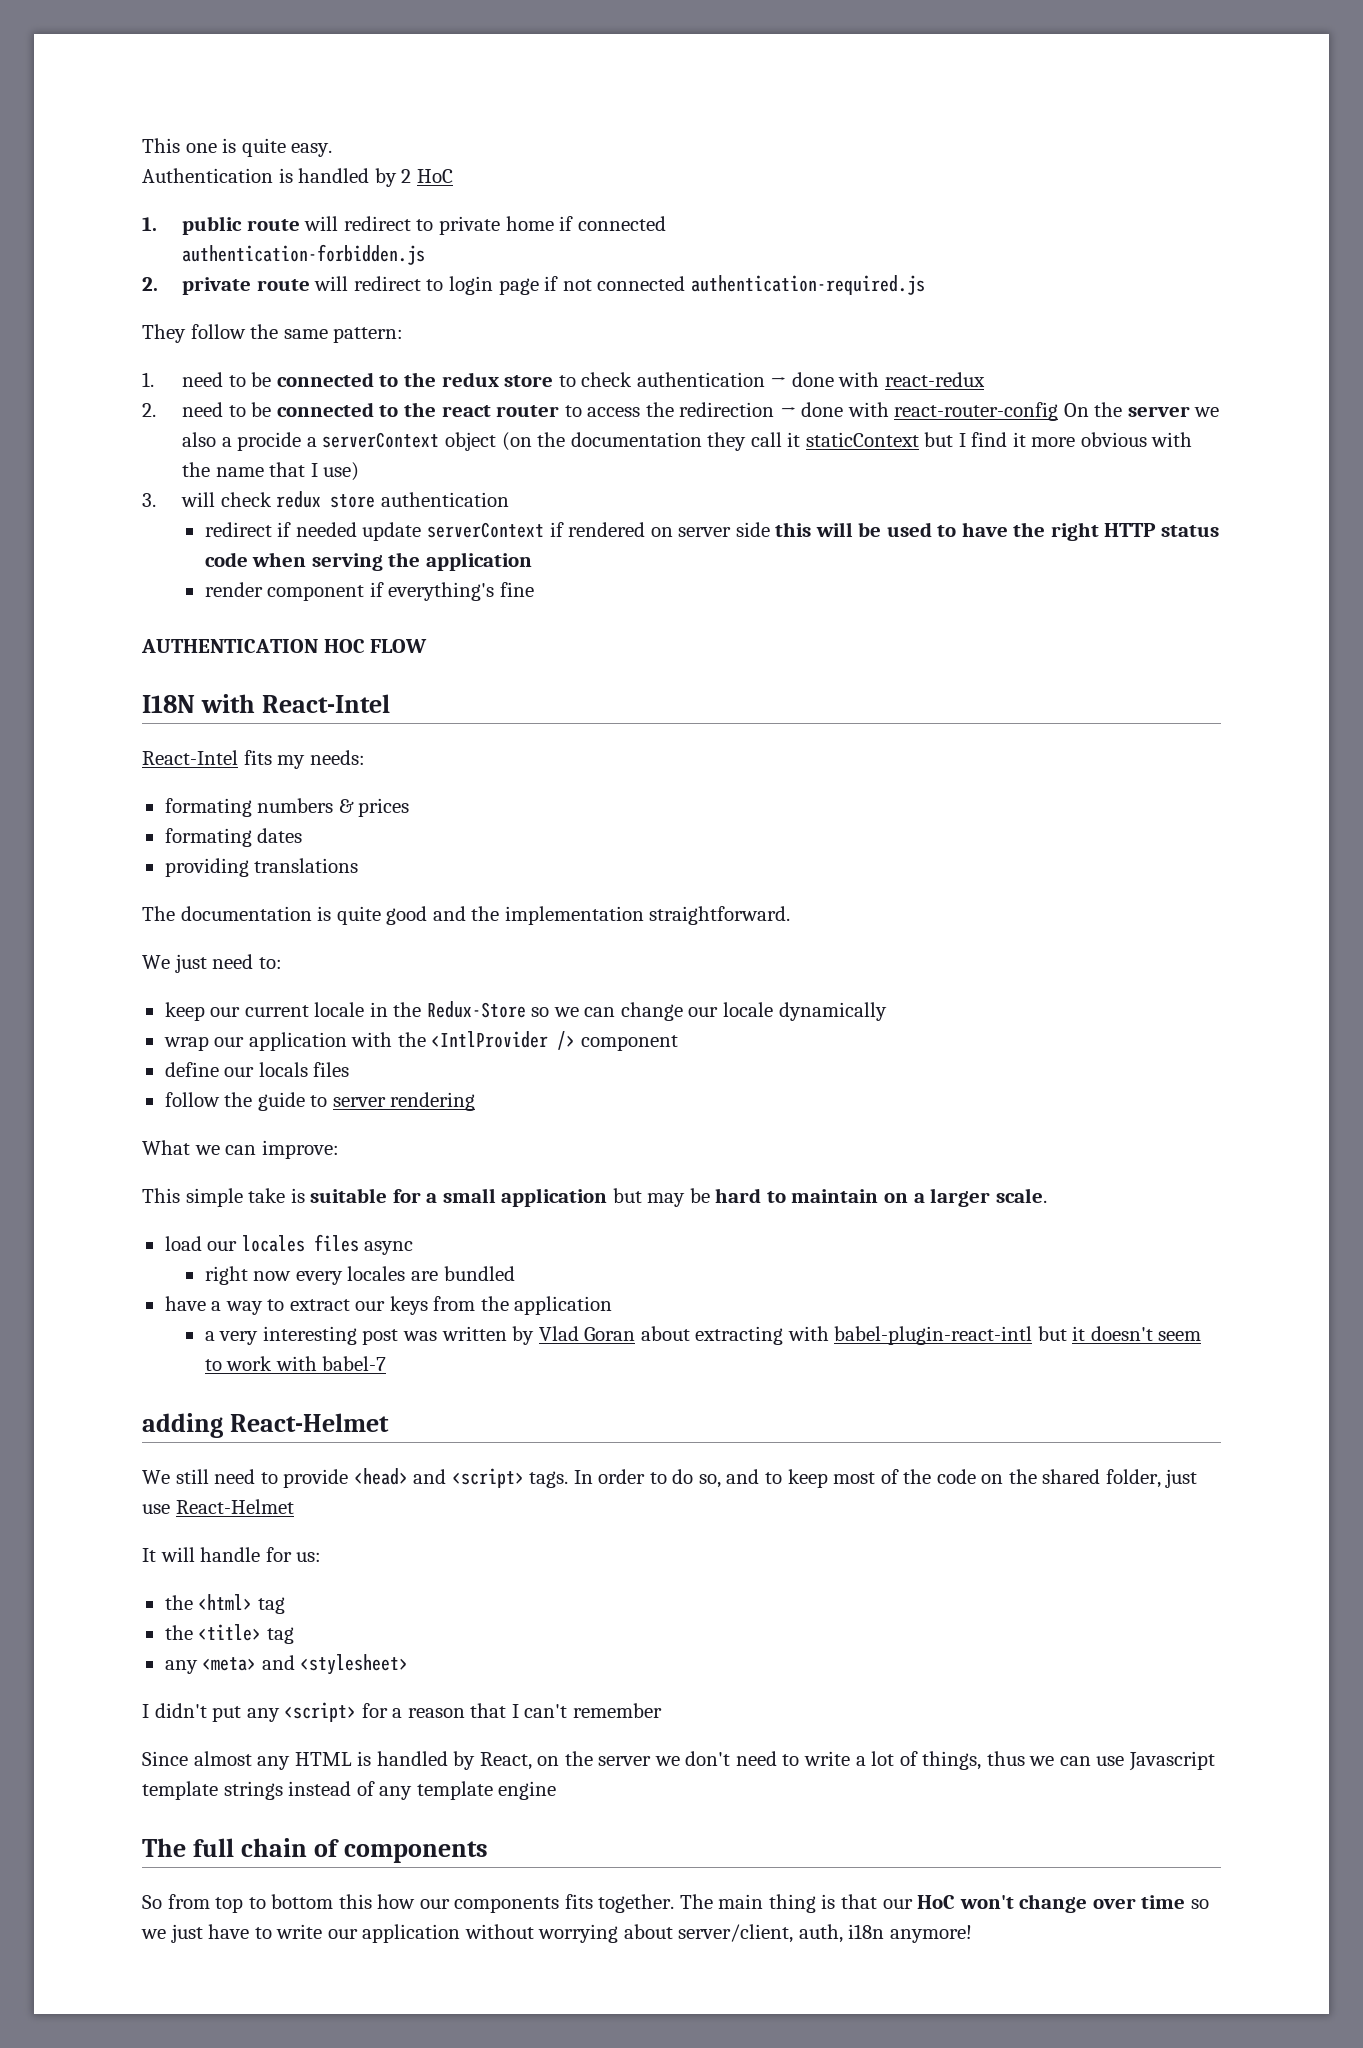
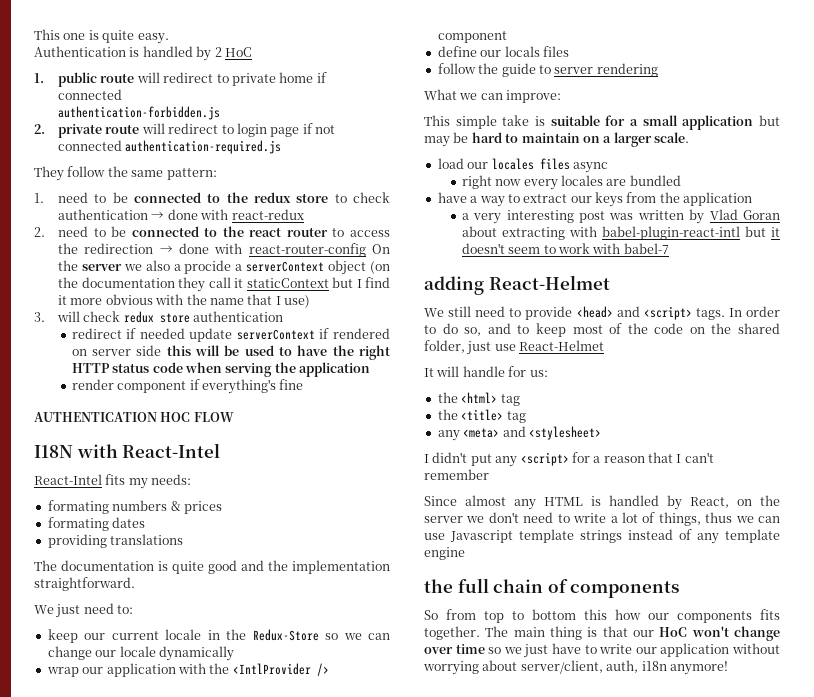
- The full chain of components
+ the full chain of components

